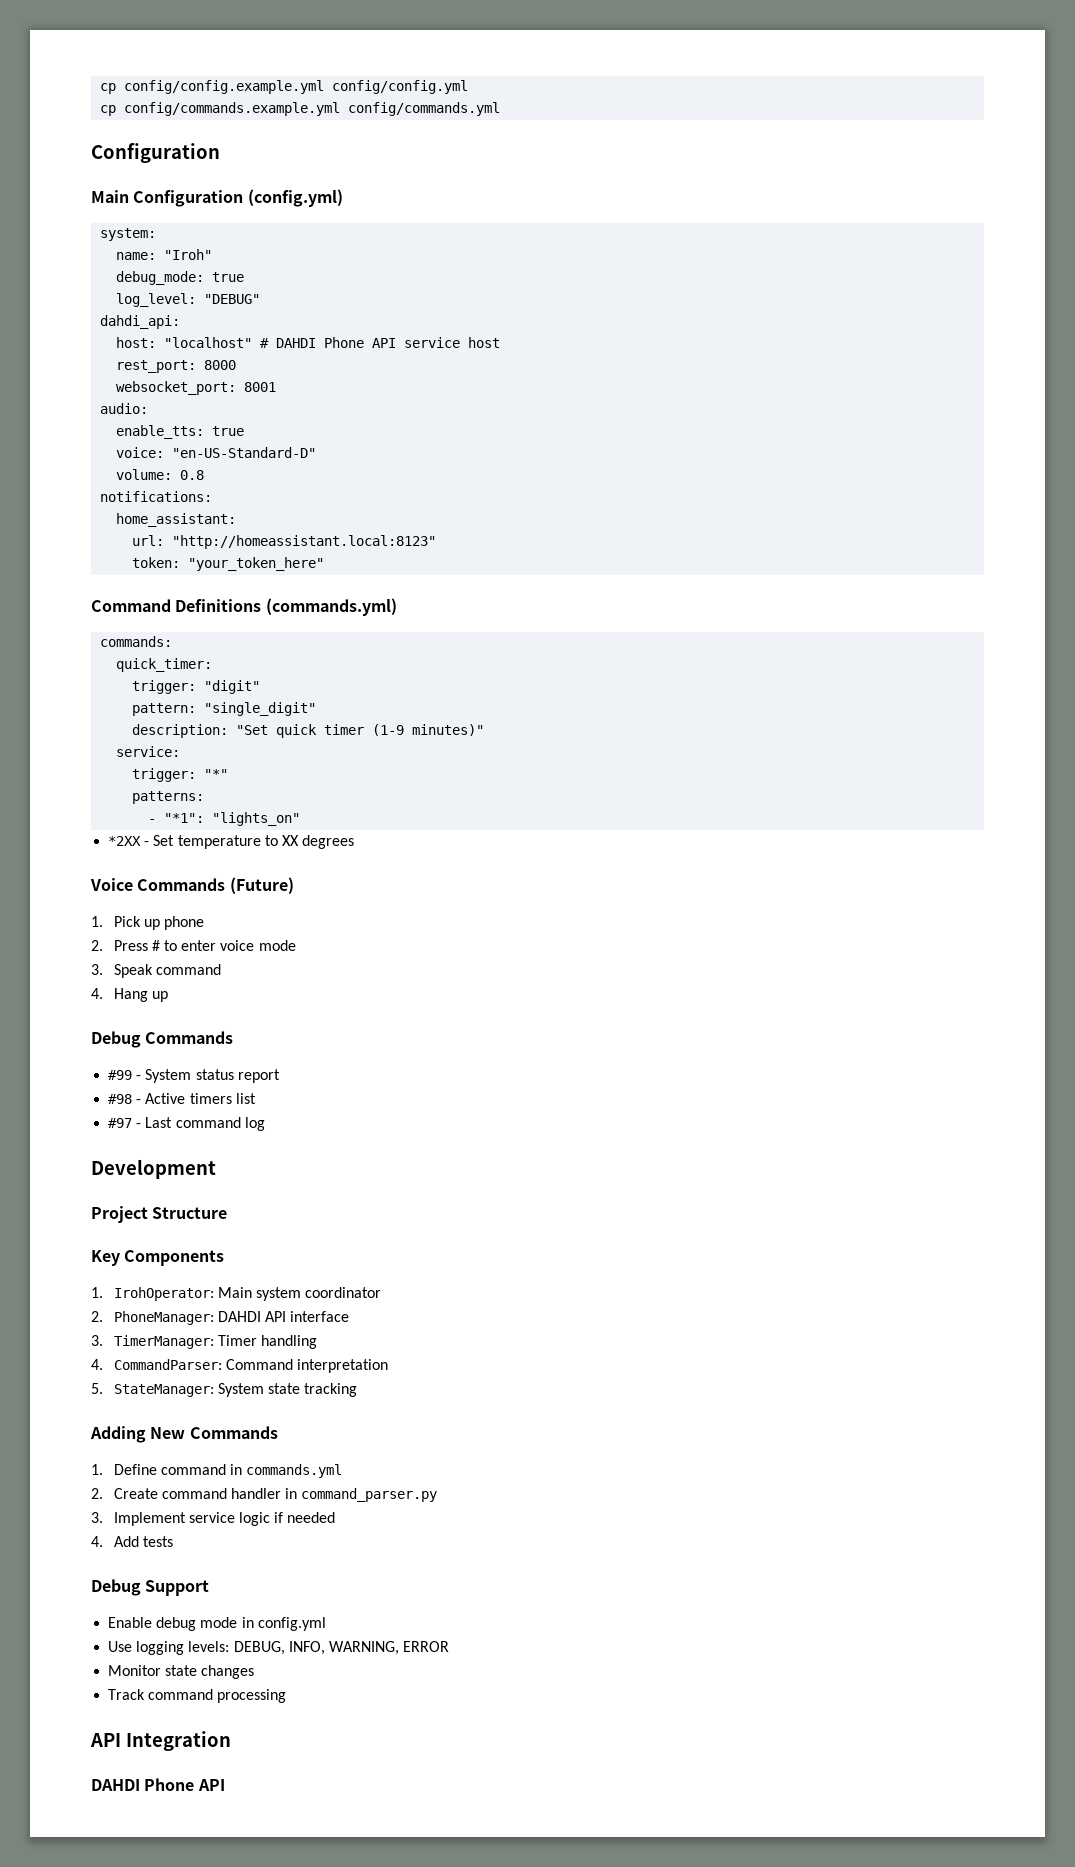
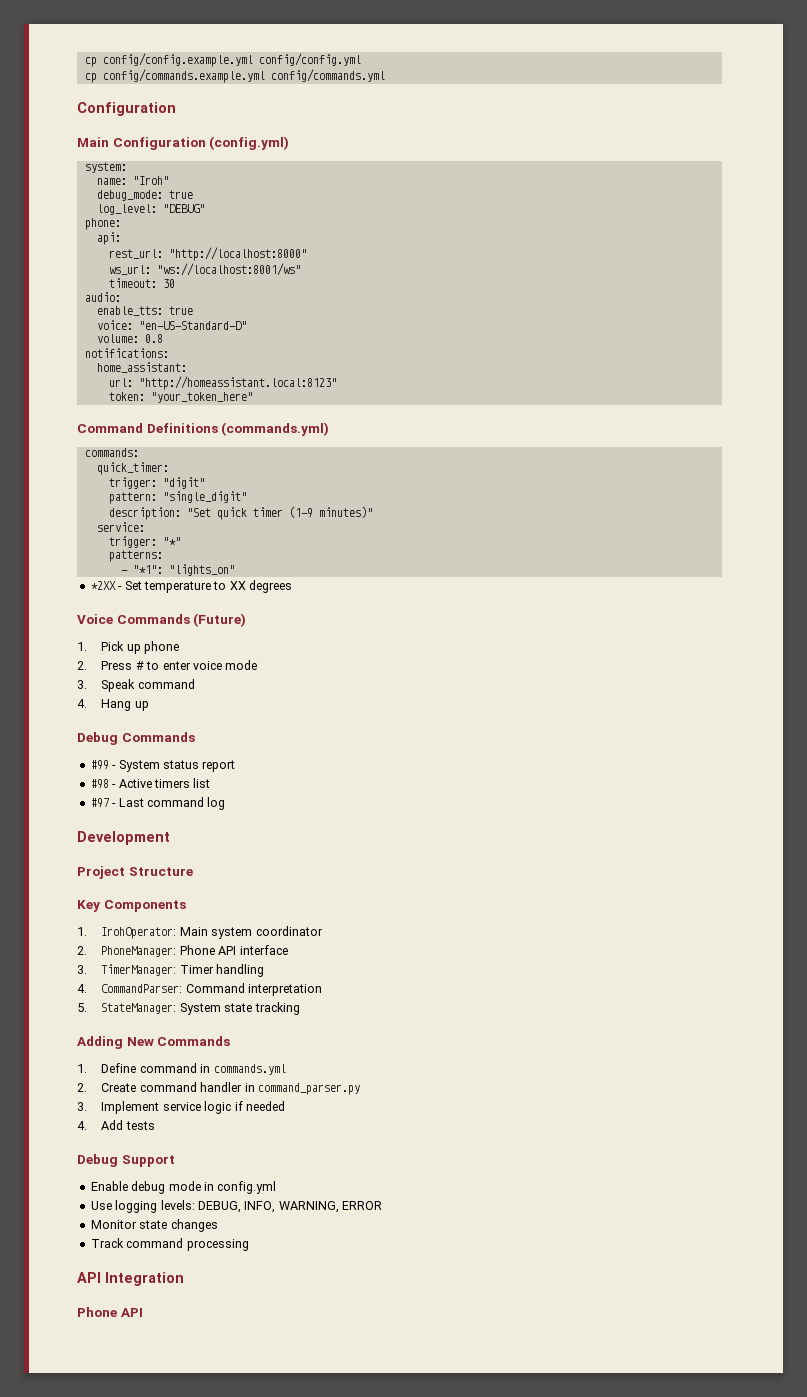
- dahdi_api:
- host: "localhost" # DAHDI Phone API service host
- rest_port: 8000
- websocket_port: 8001
+ phone:
+ api:
+ rest_url: "http://localhost:8000"
+ ws_url: "ws://localhost:8001/ws"
+ timeout: 30
- 2. PhoneManager: DAHDI API interface
+ 2. PhoneManager: Phone API interface
  API Integration
- DAHDI Phone API
+ Phone API

